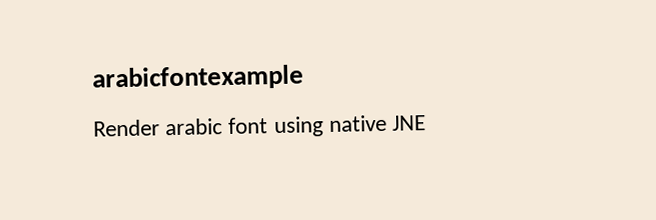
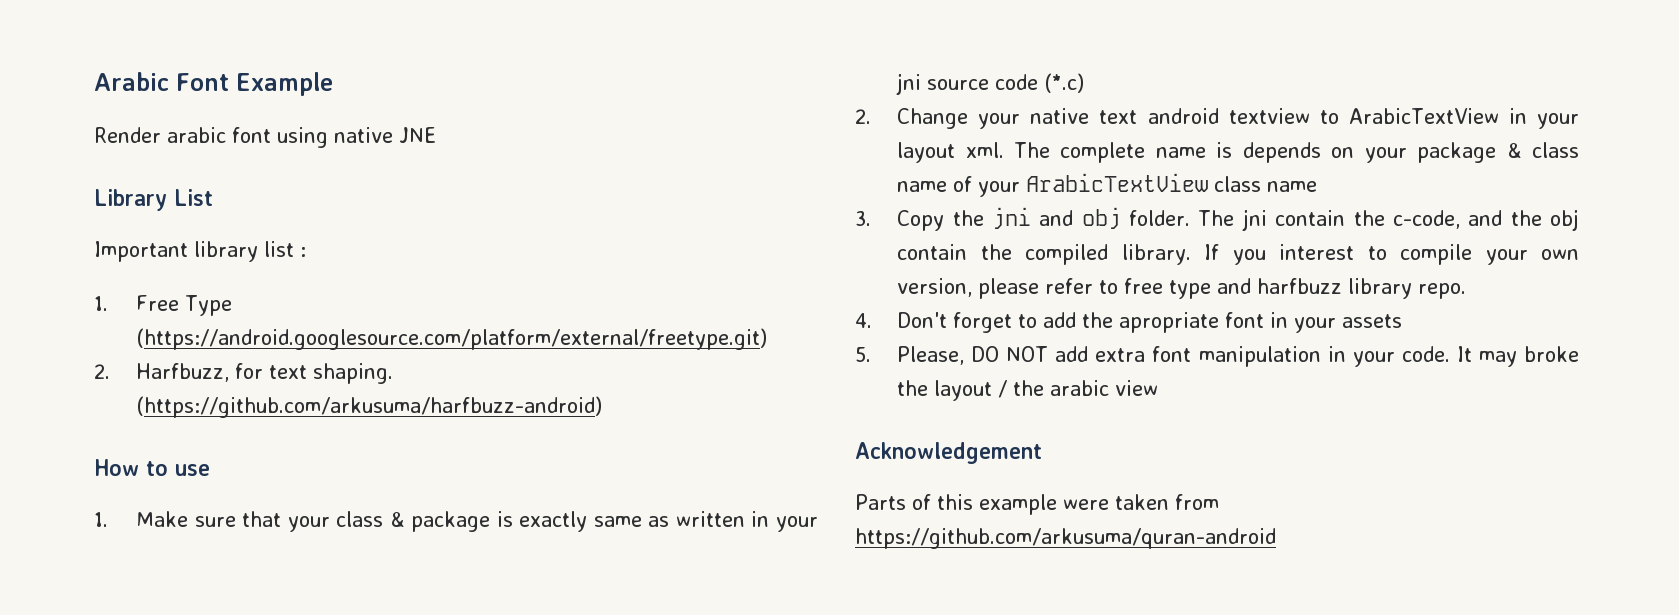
- arabicfontexample
+ Arabic Font Example
+ Library List
+ Important library list :
+ 1. Free Type (https://android.googlesource.com/platform/external/freetype.git)
+ 2. Harfbuzz, for text shaping. (https://github.com/arkusuma/harfbuzz-android)
+ How to use
+ 1. Make sure that your class & package is exactly same as written in your jni source code (*.c)
+ 2. Change your native text android textview to ArabicTextView in your layout xml. The complete name is depends on your package & class name of your ArabicTextView class name
+ 3. Copy the jni and obj folder. The jni contain the c-code, and the obj contain the compiled library. If you interest to compile your own version, please refer to free type and harfbuzz library repo.
+ 4. Don't forget to add the apropriate font in your assets
+ 5. Please, DO NOT add extra font manipulation in your code. It may broke the layout / the arabic view
+ Acknowledgement
+ Parts of this example were taken from https://github.com/arkusuma/quran-android

